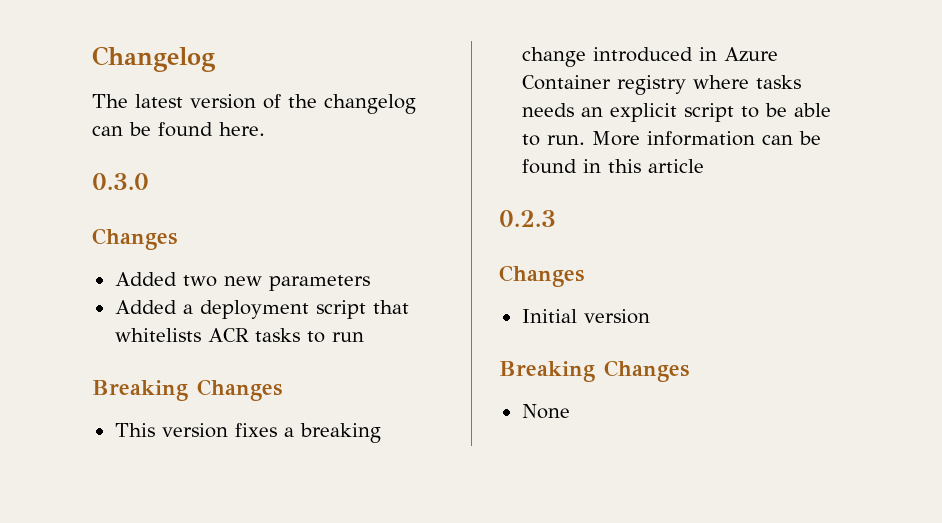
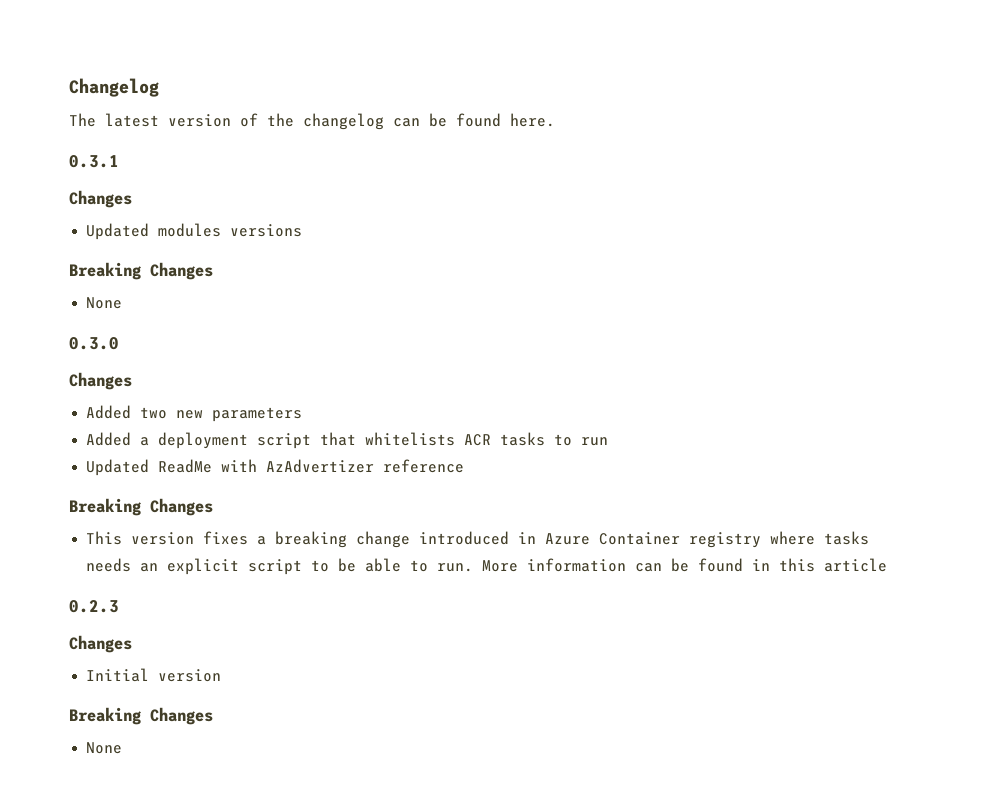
+ 0.3.1
+ Changes
+ Updated modules versions
+ Breaking Changes
+ None
+ Updated ReadMe with AzAdvertizer reference

